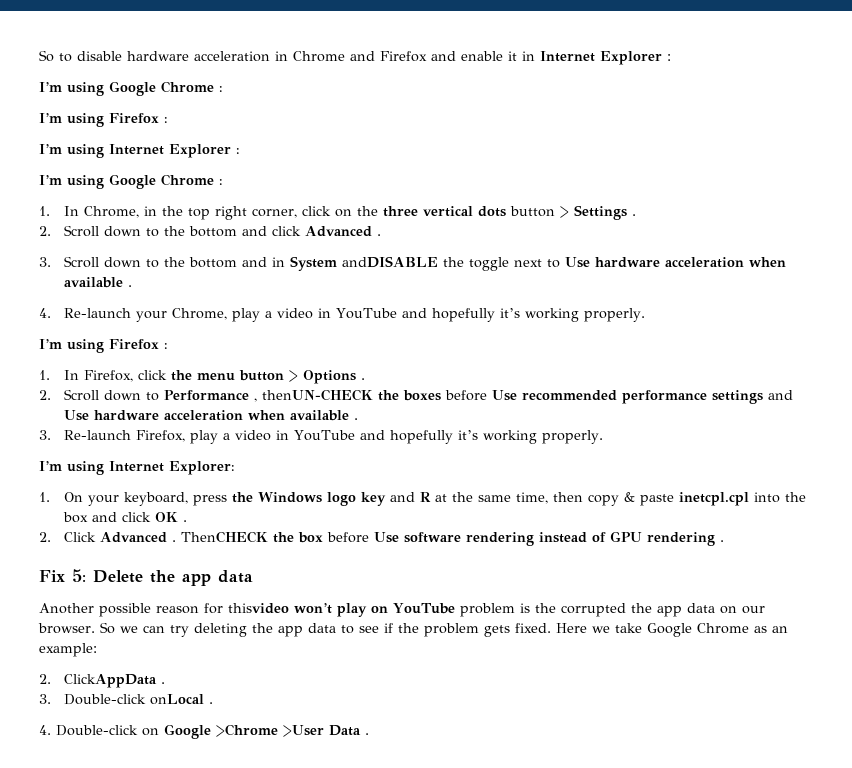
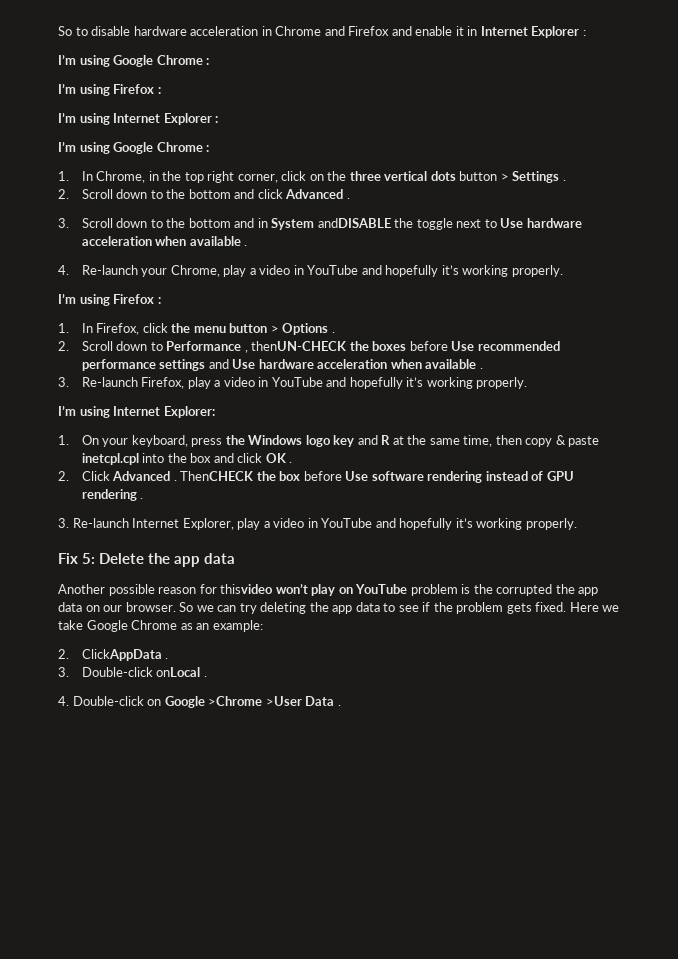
+ 3. Re-launch Internet Explorer, play a video in YouTube and hopefully it’s working properly.

